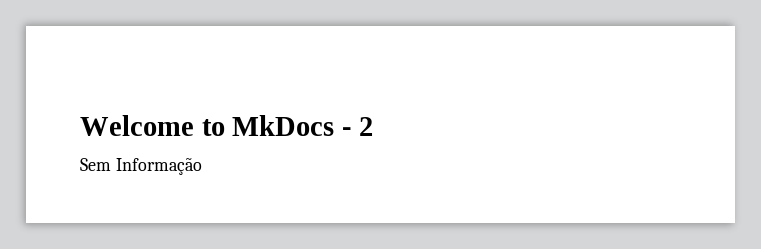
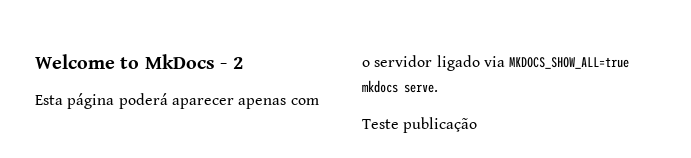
- Sem Informação
+ Esta página poderá aparecer apenas com o servidor ligado via MKDOCS_SHOW_ALL=true mkdocs serve.
+ Teste publicação

